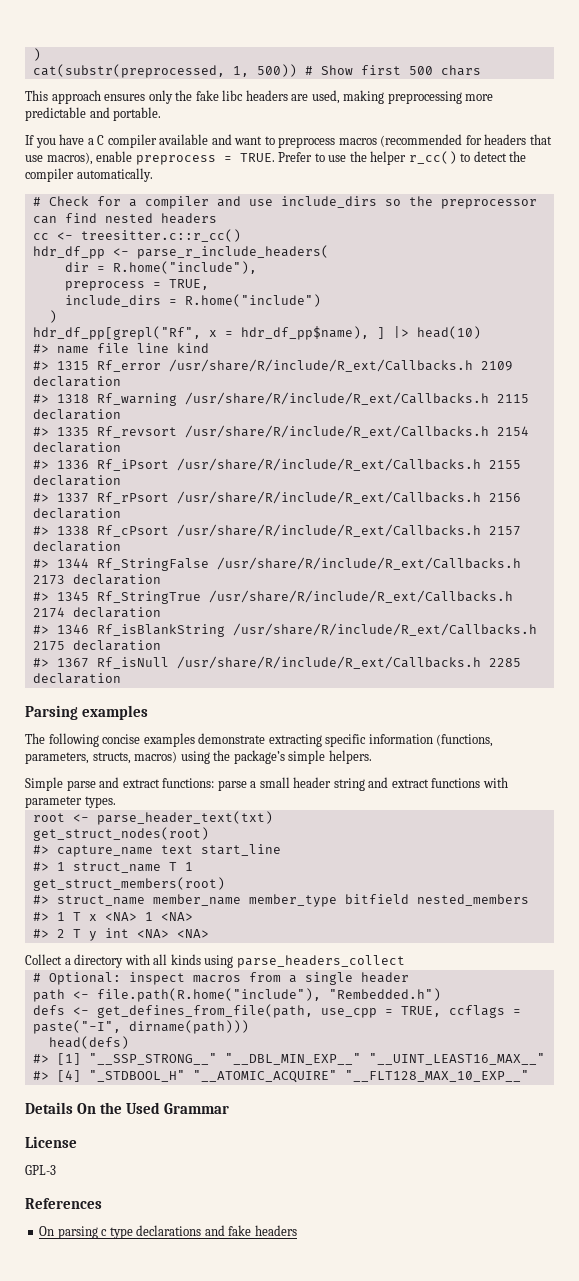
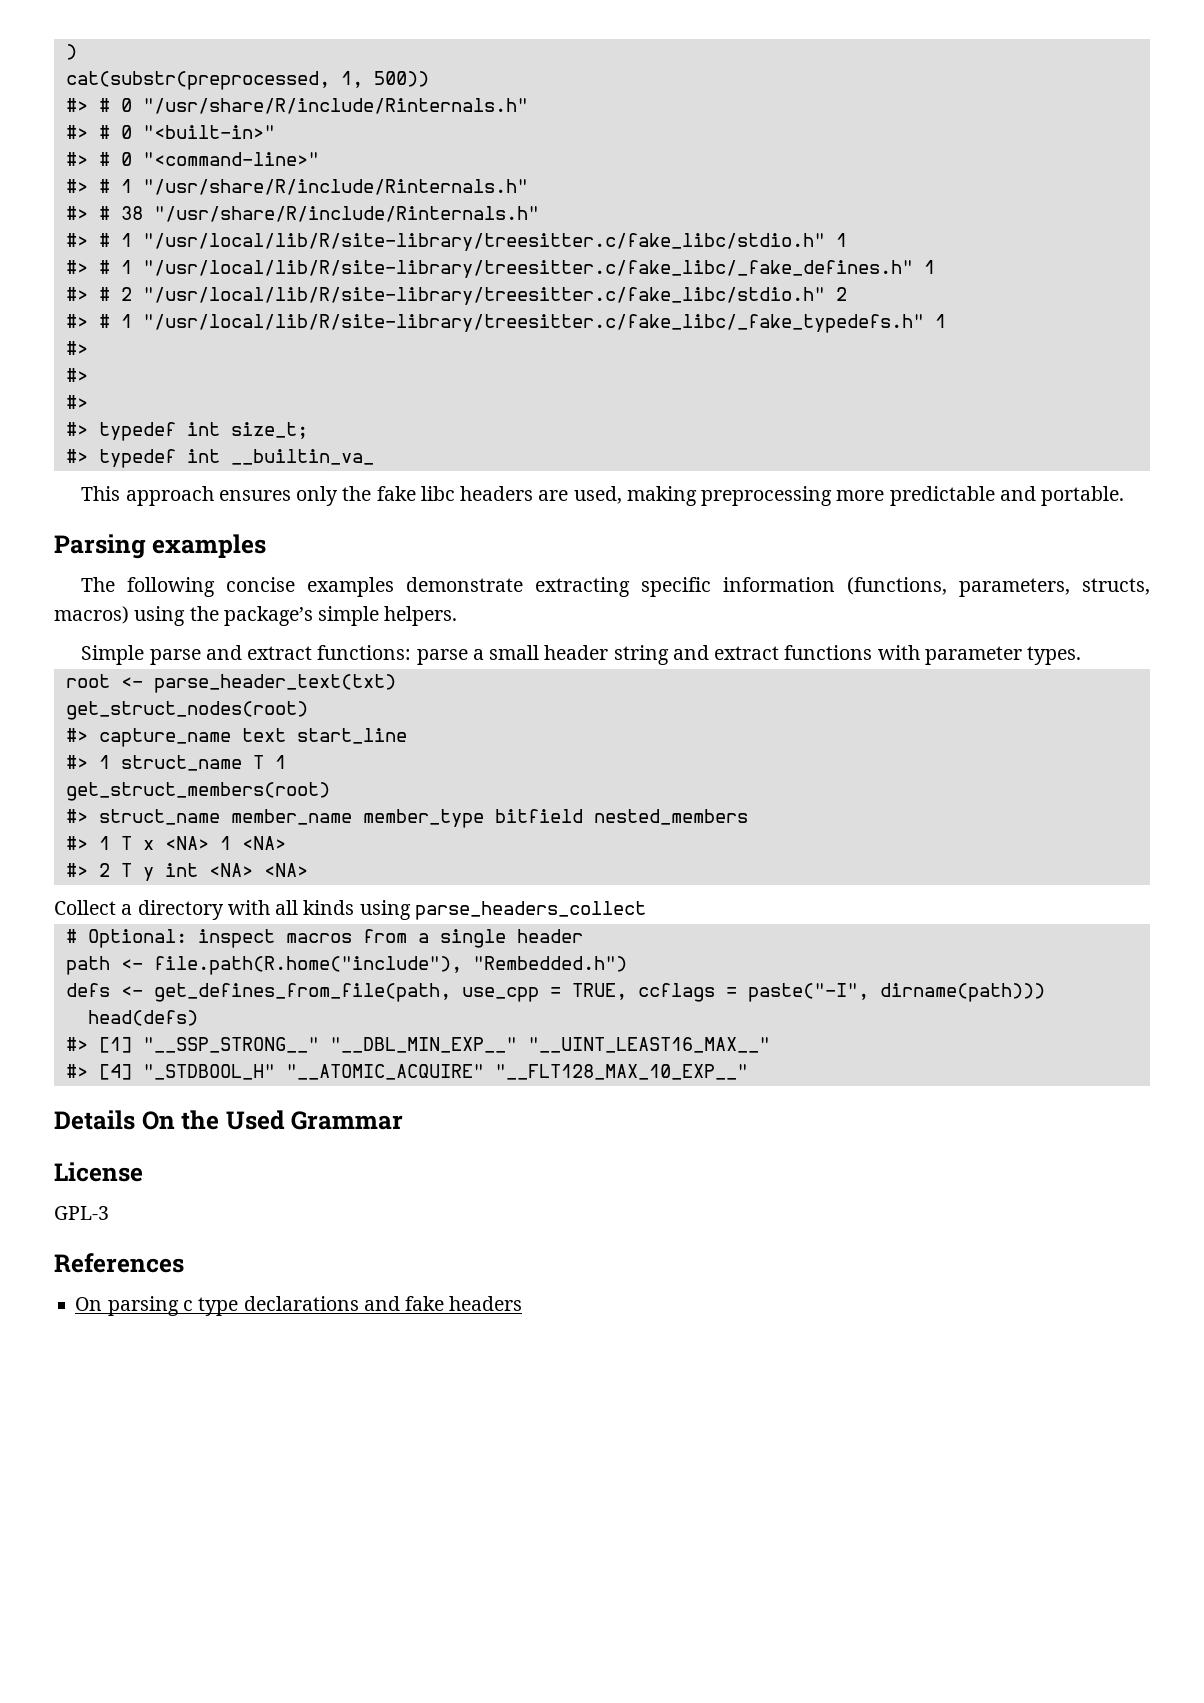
- cat(substr(preprocessed, 1, 500)) # Show first 500 chars
+ cat(substr(preprocessed, 1, 500))
+ #> # 0 "/usr/share/R/include/Rinternals.h"
+ #> # 0 "<built-in>"
+ #> # 0 "<command-line>"
+ #> # 1 "/usr/share/R/include/Rinternals.h"
+ #> # 38 "/usr/share/R/include/Rinternals.h"
+ #> # 1 "/usr/local/lib/R/site-library/treesitter.c/fake_libc/stdio.h" 1
+ #> # 1 "/usr/local/lib/R/site-library/treesitter.c/fake_libc/_fake_defines.h" 1
+ #> # 2 "/usr/local/lib/R/site-library/treesitter.c/fake_libc/stdio.h" 2
+ #> # 1 "/usr/local/lib/R/site-library/treesitter.c/fake_libc/_fake_typedefs.h" 1
+ #>
+ #>
+ #>
+ #> typedef int size_t;
+ #> typedef int __builtin_va_
- If you have a C compiler available and want to preprocess macros (recommended for headers that use macros), enable preprocess = TRUE. Prefer to use the helper r_cc() to detect the compiler automatically.
- # Check for a compiler and use include_dirs so the preprocessor can find nested headers
- cc <- treesitter.c::r_cc()
- hdr_df_pp <- parse_r_include_headers(
- dir = R.home("include"),
- preprocess = TRUE,
- include_dirs = R.home("include")
- )
- hdr_df_pp[grepl("Rf", x = hdr_df_pp$name), ] |> head(10)
- #> name file line kind
- #> 1315 Rf_error /usr/share/R/include/R_ext/Callbacks.h 2109 declaration
- #> 1318 Rf_warning /usr/share/R/include/R_ext/Callbacks.h 2115 declaration
- #> 1335 Rf_revsort /usr/share/R/include/R_ext/Callbacks.h 2154 declaration
- #> 1336 Rf_iPsort /usr/share/R/include/R_ext/Callbacks.h 2155 declaration
- #> 1337 Rf_rPsort /usr/share/R/include/R_ext/Callbacks.h 2156 declaration
- #> 1338 Rf_cPsort /usr/share/R/include/R_ext/Callbacks.h 2157 declaration
- #> 1344 Rf_StringFalse /usr/share/R/include/R_ext/Callbacks.h 2173 declaration
- #> 1345 Rf_StringTrue /usr/share/R/include/R_ext/Callbacks.h 2174 declaration
- #> 1346 Rf_isBlankString /usr/share/R/include/R_ext/Callbacks.h 2175 declaration
- #> 1367 Rf_isNull /usr/share/R/include/R_ext/Callbacks.h 2285 declaration

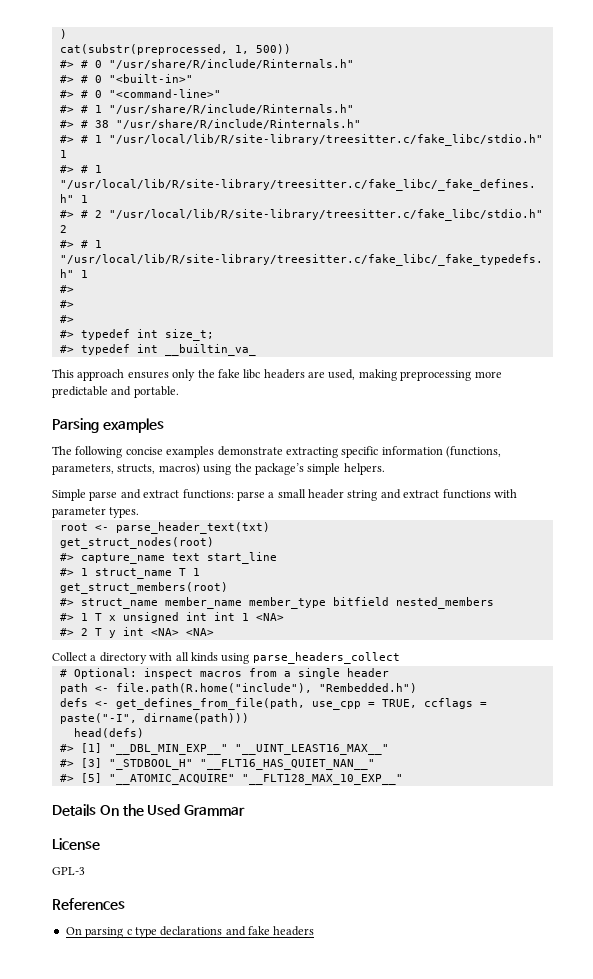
- #> 1 T x <NA> 1 <NA>
+ #> 1 T x unsigned int int 1 <NA>
- #> [1] "__SSP_STRONG__" "__DBL_MIN_EXP__" "__UINT_LEAST16_MAX__"
+ #> [1] "__DBL_MIN_EXP__" "__UINT_LEAST16_MAX__"
- #> [4] "_STDBOOL_H" "__ATOMIC_ACQUIRE" "__FLT128_MAX_10_EXP__"
+ #> [3] "_STDBOOL_H" "__FLT16_HAS_QUIET_NAN__"
+ #> [5] "__ATOMIC_ACQUIRE" "__FLT128_MAX_10_EXP__"

